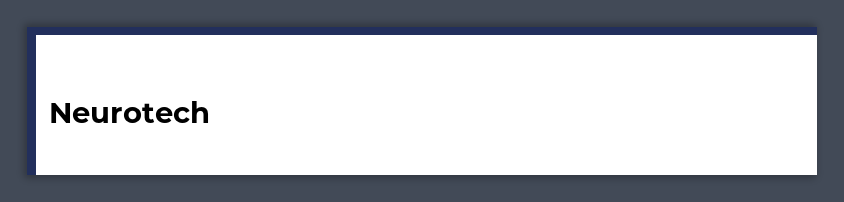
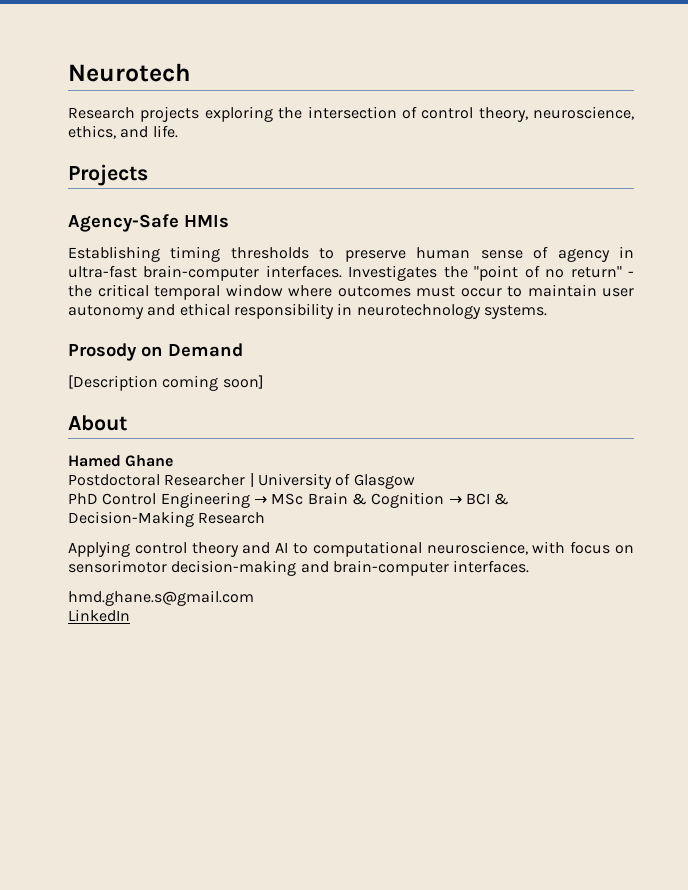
+ Research projects exploring the intersection of control theory, neuroscience, ethics, and life.
+ Projects
+ Agency-Safe HMIs
+ Establishing timing thresholds to preserve human sense of agency in ultra-fast brain-computer interfaces. Investigates the "point of no return" - the critical temporal window where outcomes must occur to maintain user autonomy and ethical responsibility in neurotechnology systems.
+ Prosody on Demand
+ [Description coming soon]
+ About
+ Hamed Ghane
+ Postdoctoral Researcher | University of Glasgow
+ PhD Control Engineering → MSc Brain & Cognition → BCI & Decision-Making Research
+ Applying control theory and AI to computational neuroscience, with focus on sensorimotor decision-making and brain-computer interfaces.
+ hmd.ghane.s@gmail.com
+ LinkedIn

